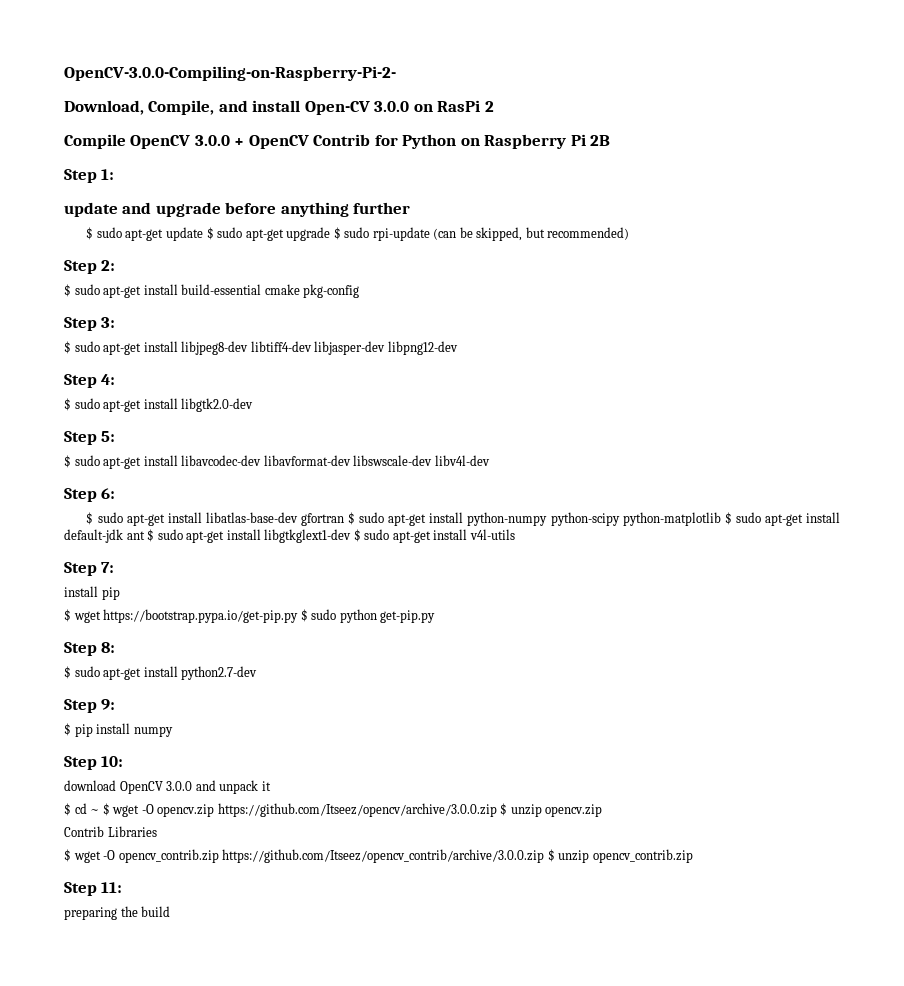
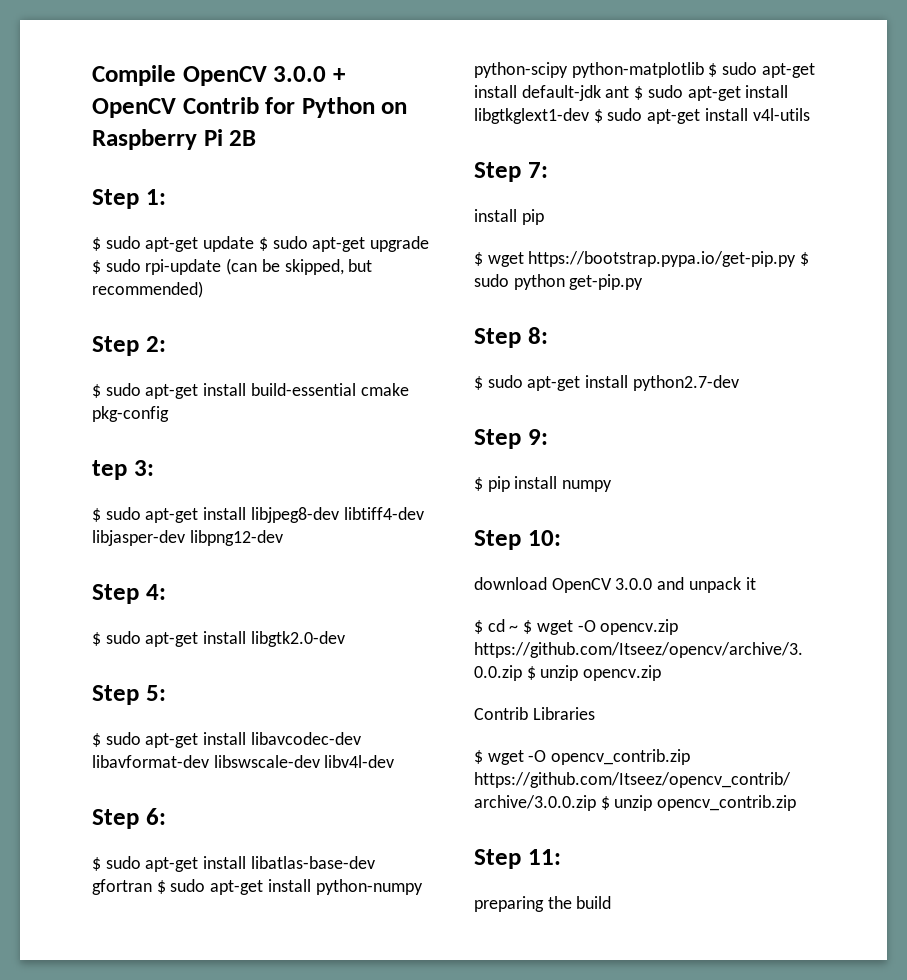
- OpenCV-3.0.0-Compiling-on-Raspberry-Pi-2-
- Download, Compile, and install Open-CV 3.0.0 on RasPi 2
- update and upgrade before anything further
- Step 3:
+ tep 3:

